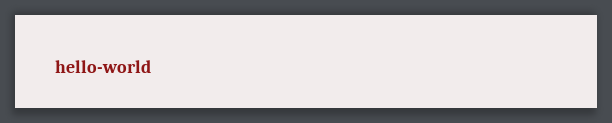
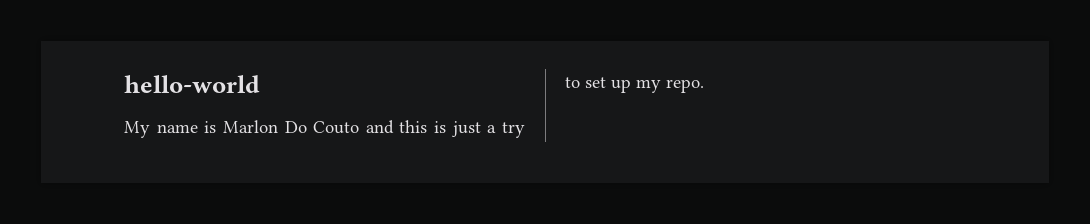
+ My name is Marlon Do Couto and this is just a try to set up my repo.

